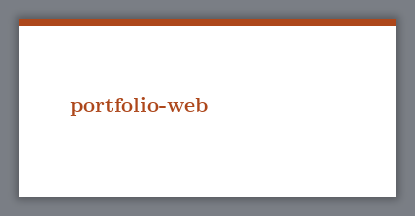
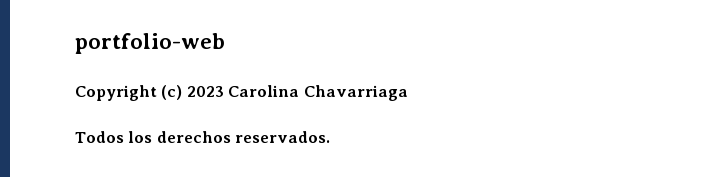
+ Copyright (c) 2023 Carolina Chavarriaga
+ Todos los derechos reservados.

